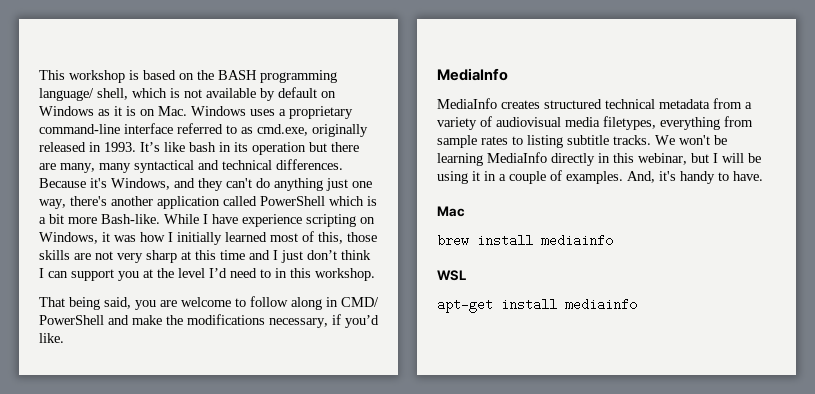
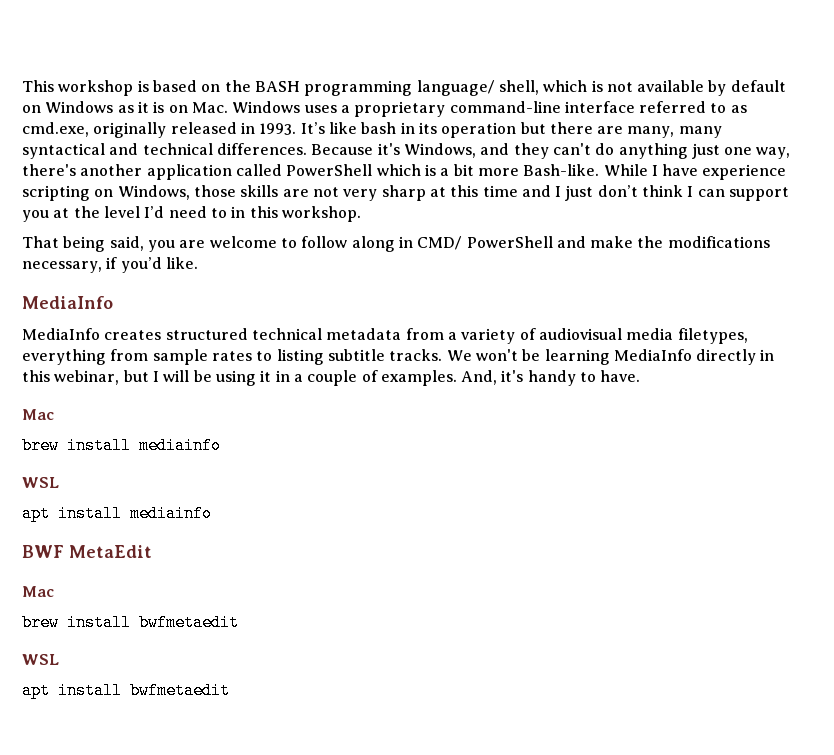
- While I have experience scripting on Windows, it was how I initially learned most of this, those skills are not very sharp at this time and I just don’t think I can support you at the level I’d need to in this workshop.
+ While I have experience scripting on Windows, those skills are not very sharp at this time and I just don’t think I can support you at the level I’d need to in this workshop.
- apt-get install mediainfo
+ apt install mediainfo
+ BWF MetaEdit
+ Mac
+ brew install bwfmetaedit
+ WSL
+ apt install bwfmetaedit

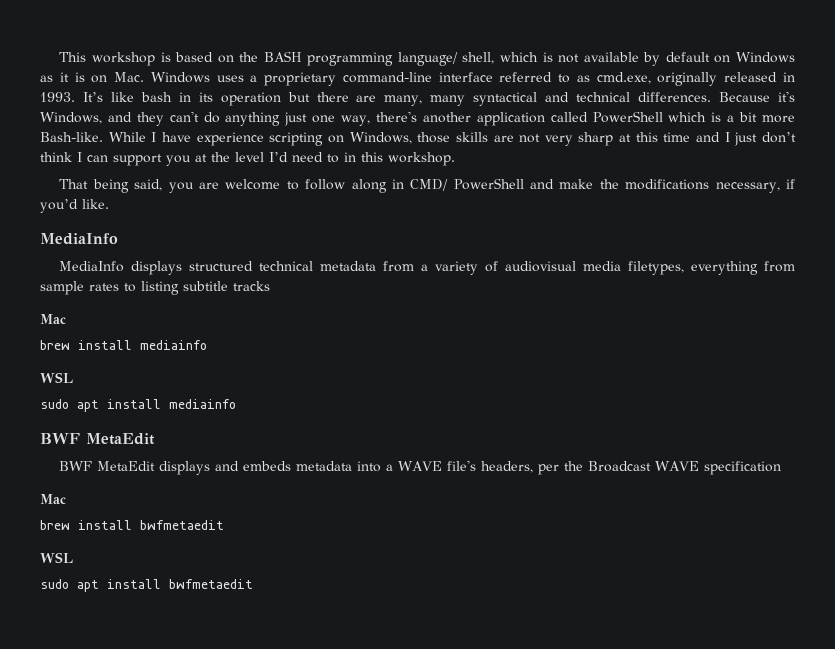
- MediaInfo creates structured technical metadata from a variety of audiovisual media filetypes, everything from sample rates to listing subtitle tracks. We won't be learning MediaInfo directly in this webinar, but I will be using it in a couple of examples. And, it's handy to have.
+ MediaInfo displays structured technical metadata from a variety of audiovisual media filetypes, everything from sample rates to listing subtitle tracks
- apt install mediainfo
+ sudo apt install mediainfo
+ BWF MetaEdit displays and embeds metadata into a WAVE file's headers, per the Broadcast WAVE specification
- apt install bwfmetaedit
+ sudo apt install bwfmetaedit

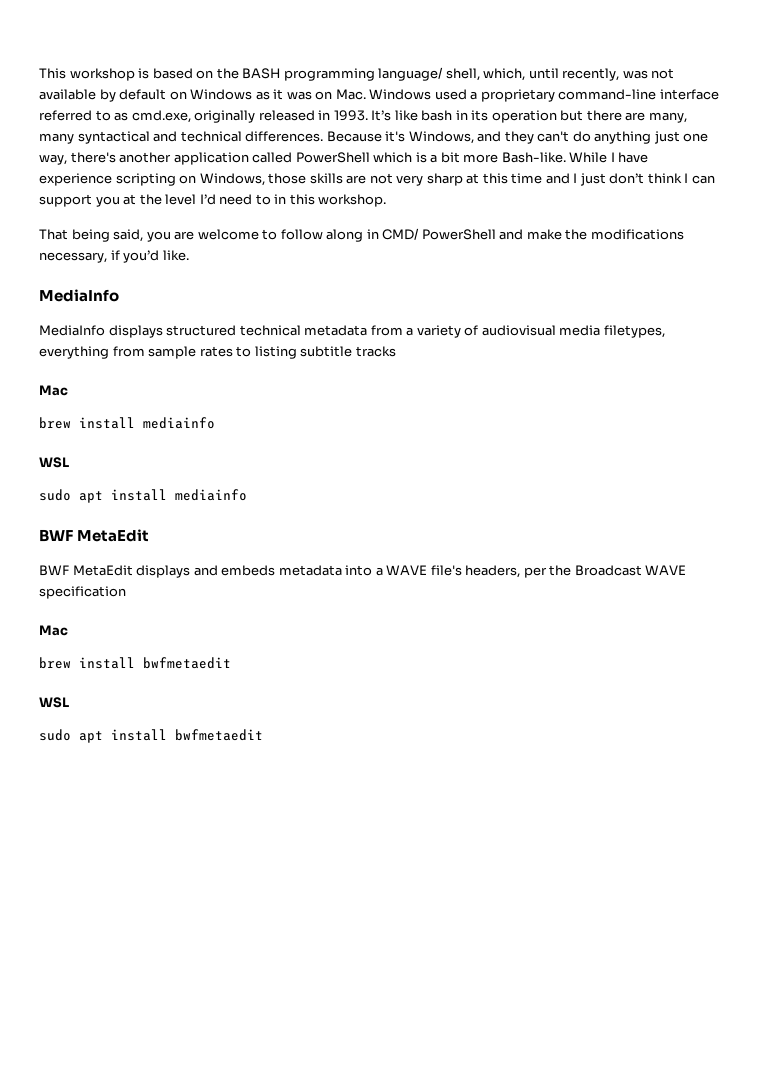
- This workshop is based on the BASH programming language/ shell, which is not available by default on Windows as it is on Mac. Windows uses a proprietary command-line interface referred to as cmd.exe, originally released in 1993.
+ This workshop is based on the BASH programming language/ shell, which, until recently, was not available by default on Windows as it was on Mac. Windows used a proprietary command-line interface referred to as cmd.exe, originally released in 1993.

